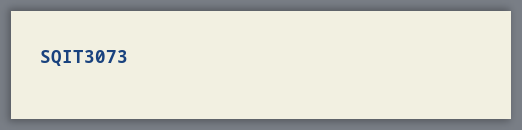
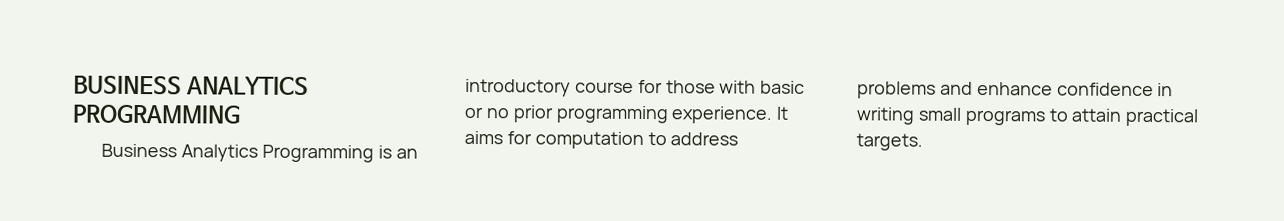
- SQIT3073
+ BUSINESS ANALYTICS PROGRAMMING
+ Business Analytics Programming is an introductory course for those with basic or no prior programming experience. It aims for computation to address problems and enhance confidence in writing small programs to attain practical targets.

